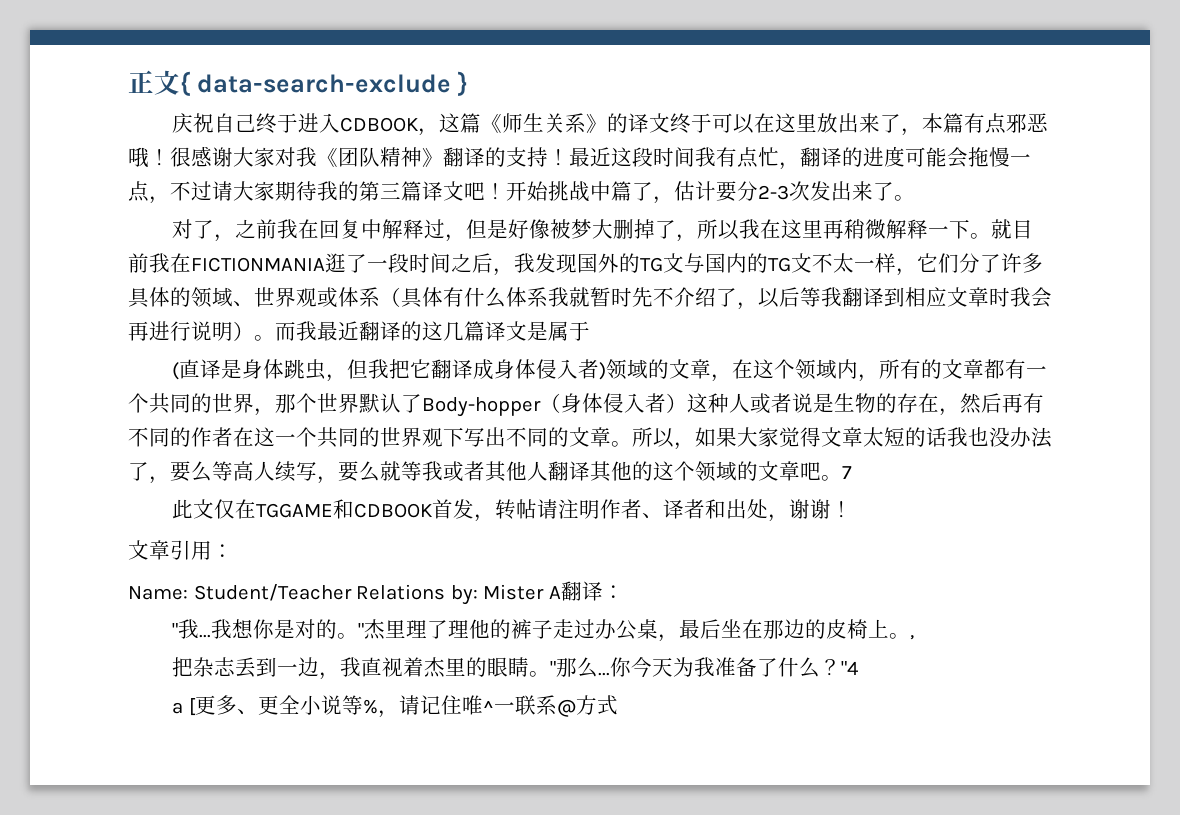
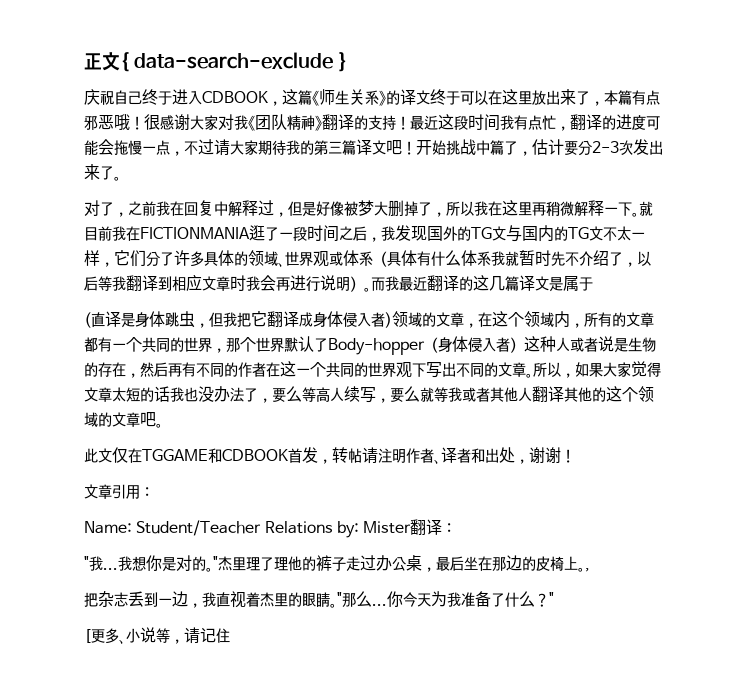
- 7
- Name: Student/Teacher Relations by: Mister A翻译：
+ Name: Student/Teacher Relations by: Mister翻译：
- 你今天为我准备了什么？"4
- a [更多、更全小说等%，请记住唯^一联系@方式
+ 你今天为我准备了什么？"
+ [更多、小说等，请记住

